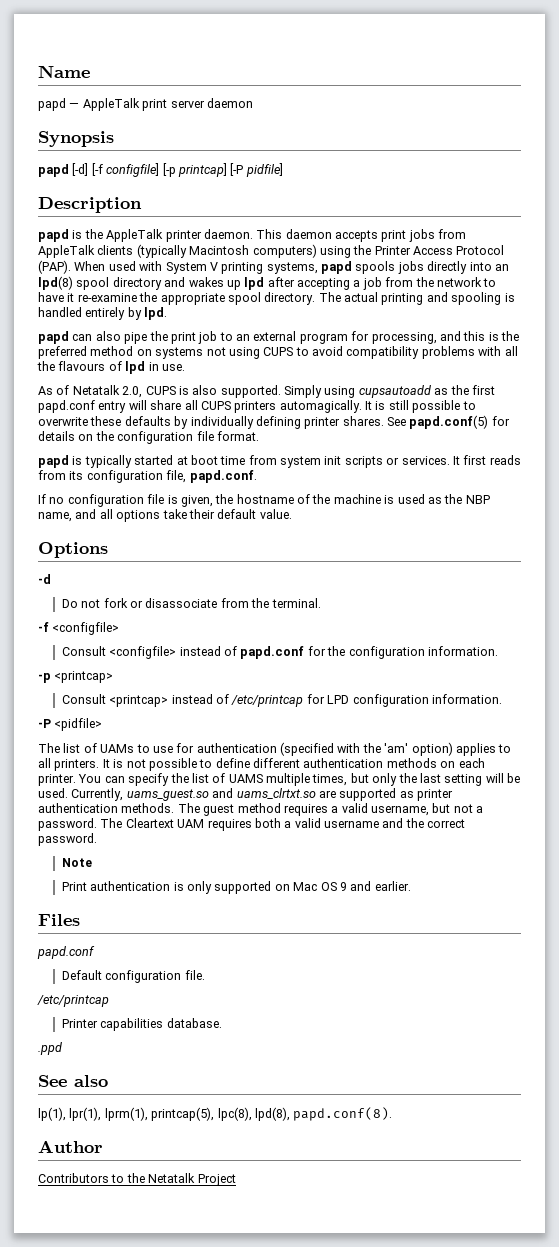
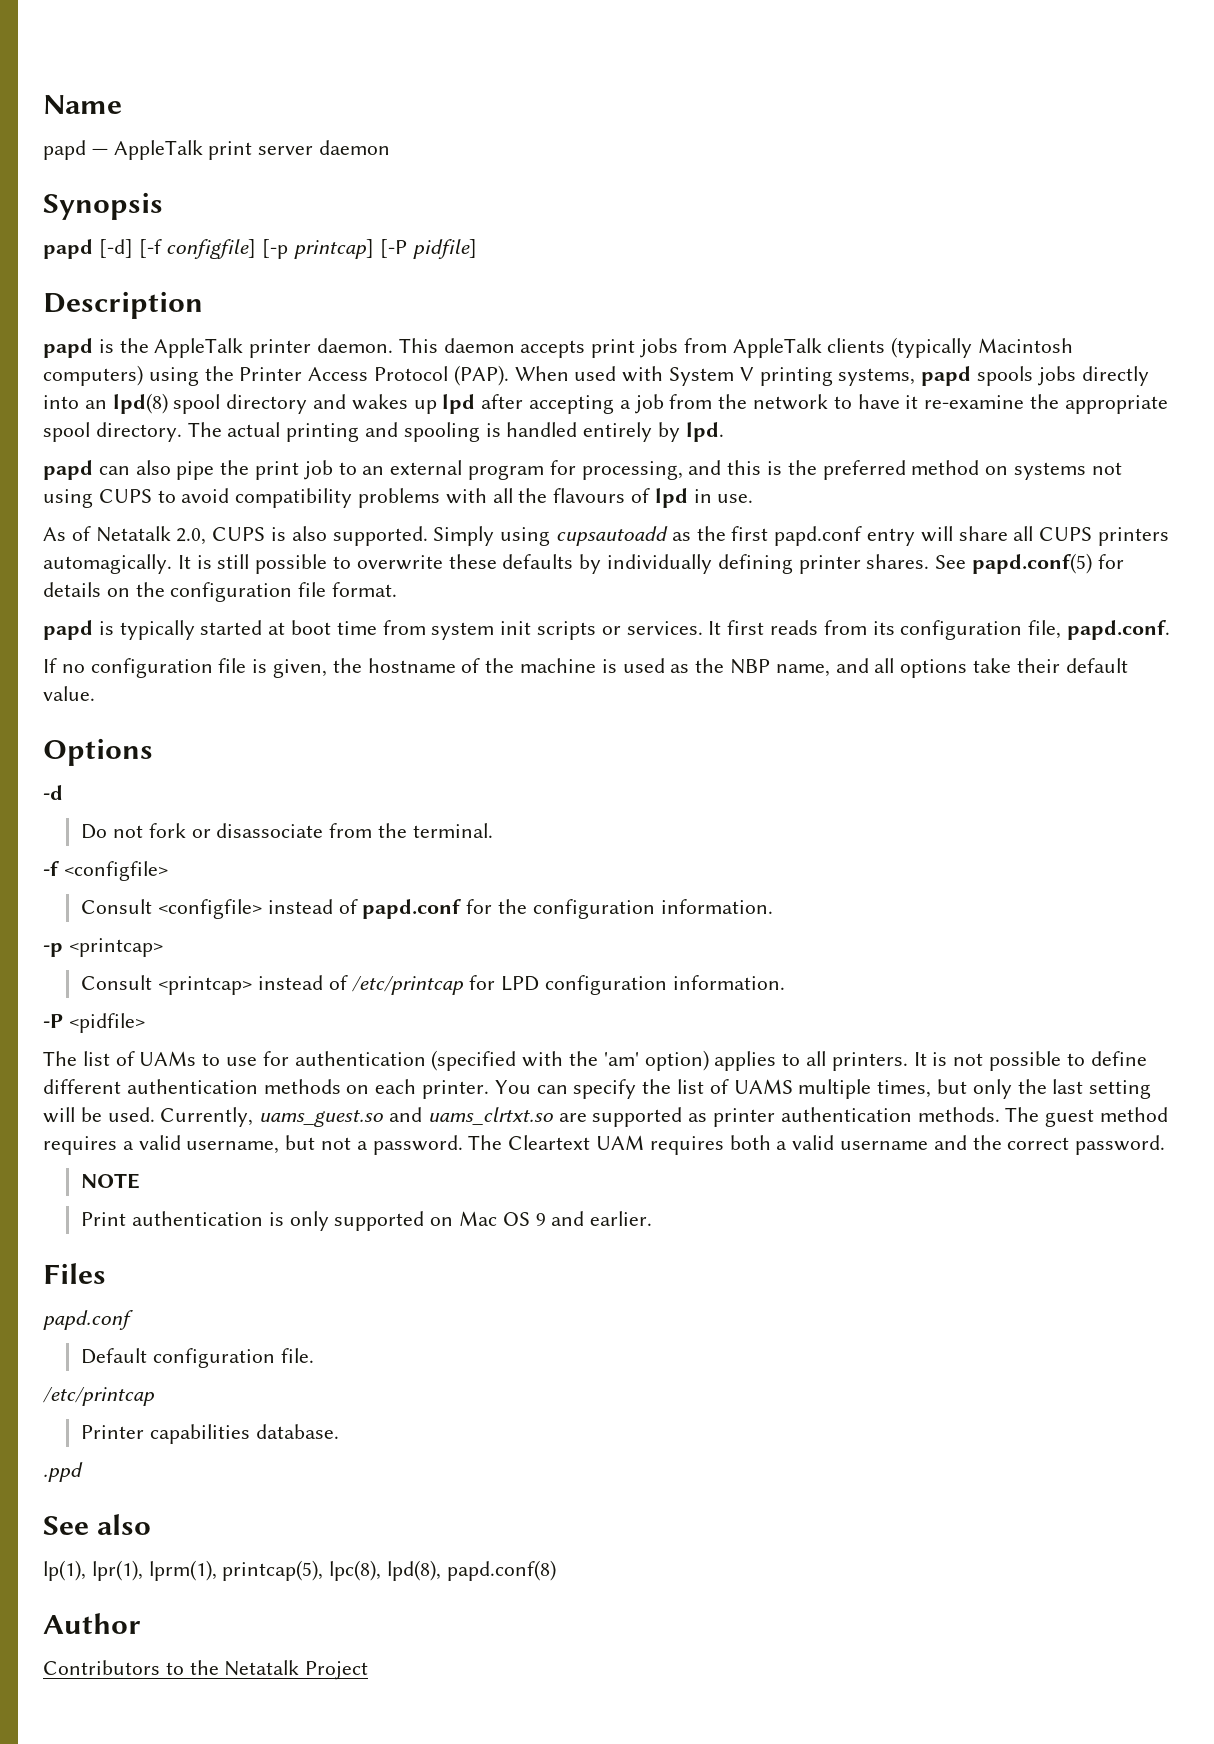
- Note
+ NOTE
- lp(1), lpr(1), lprm(1), printcap(5), lpc(8), lpd(8), papd.conf(8).
+ lp(1), lpr(1), lprm(1), printcap(5), lpc(8), lpd(8), papd.conf(8)

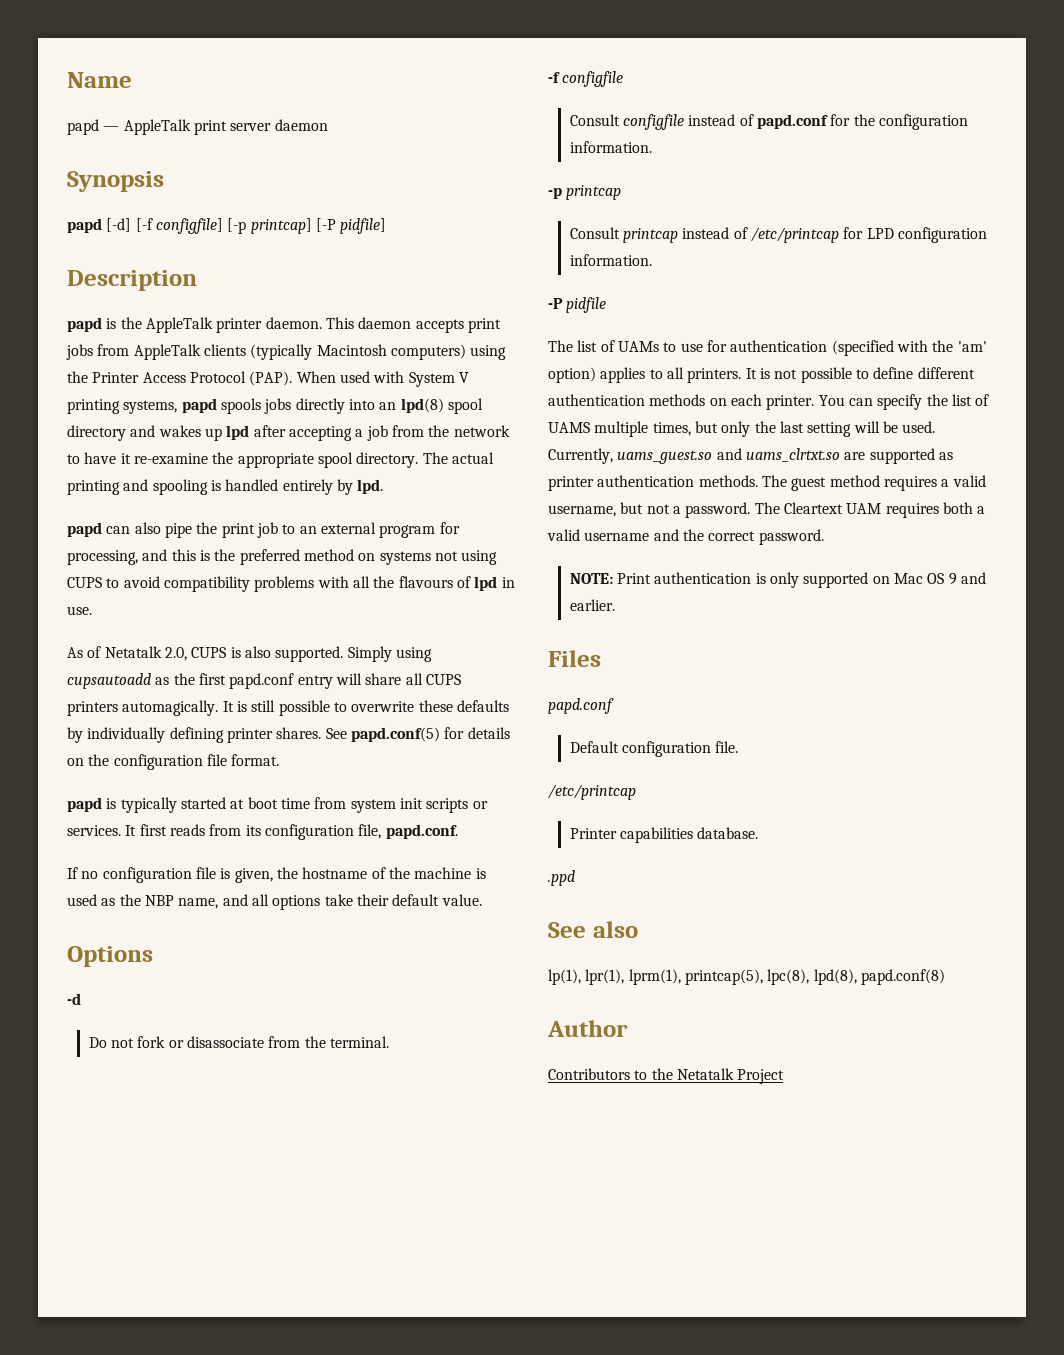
- -f <configfile>
- Consult <configfile> instead of papd.conf for the configuration information.
+ -f configfile
+ Consult configfile instead of papd.conf for the configuration information.
- -p <printcap>
- Consult <printcap> instead of /etc/printcap for LPD configuration information.
+ -p printcap
+ Consult printcap instead of /etc/printcap for LPD configuration information.
- -P <pidfile>
+ -P pidfile
- NOTE
- Print authentication is only supported on Mac OS 9 and earlier.
+ NOTE: Print authentication is only supported on Mac OS 9 and earlier.

